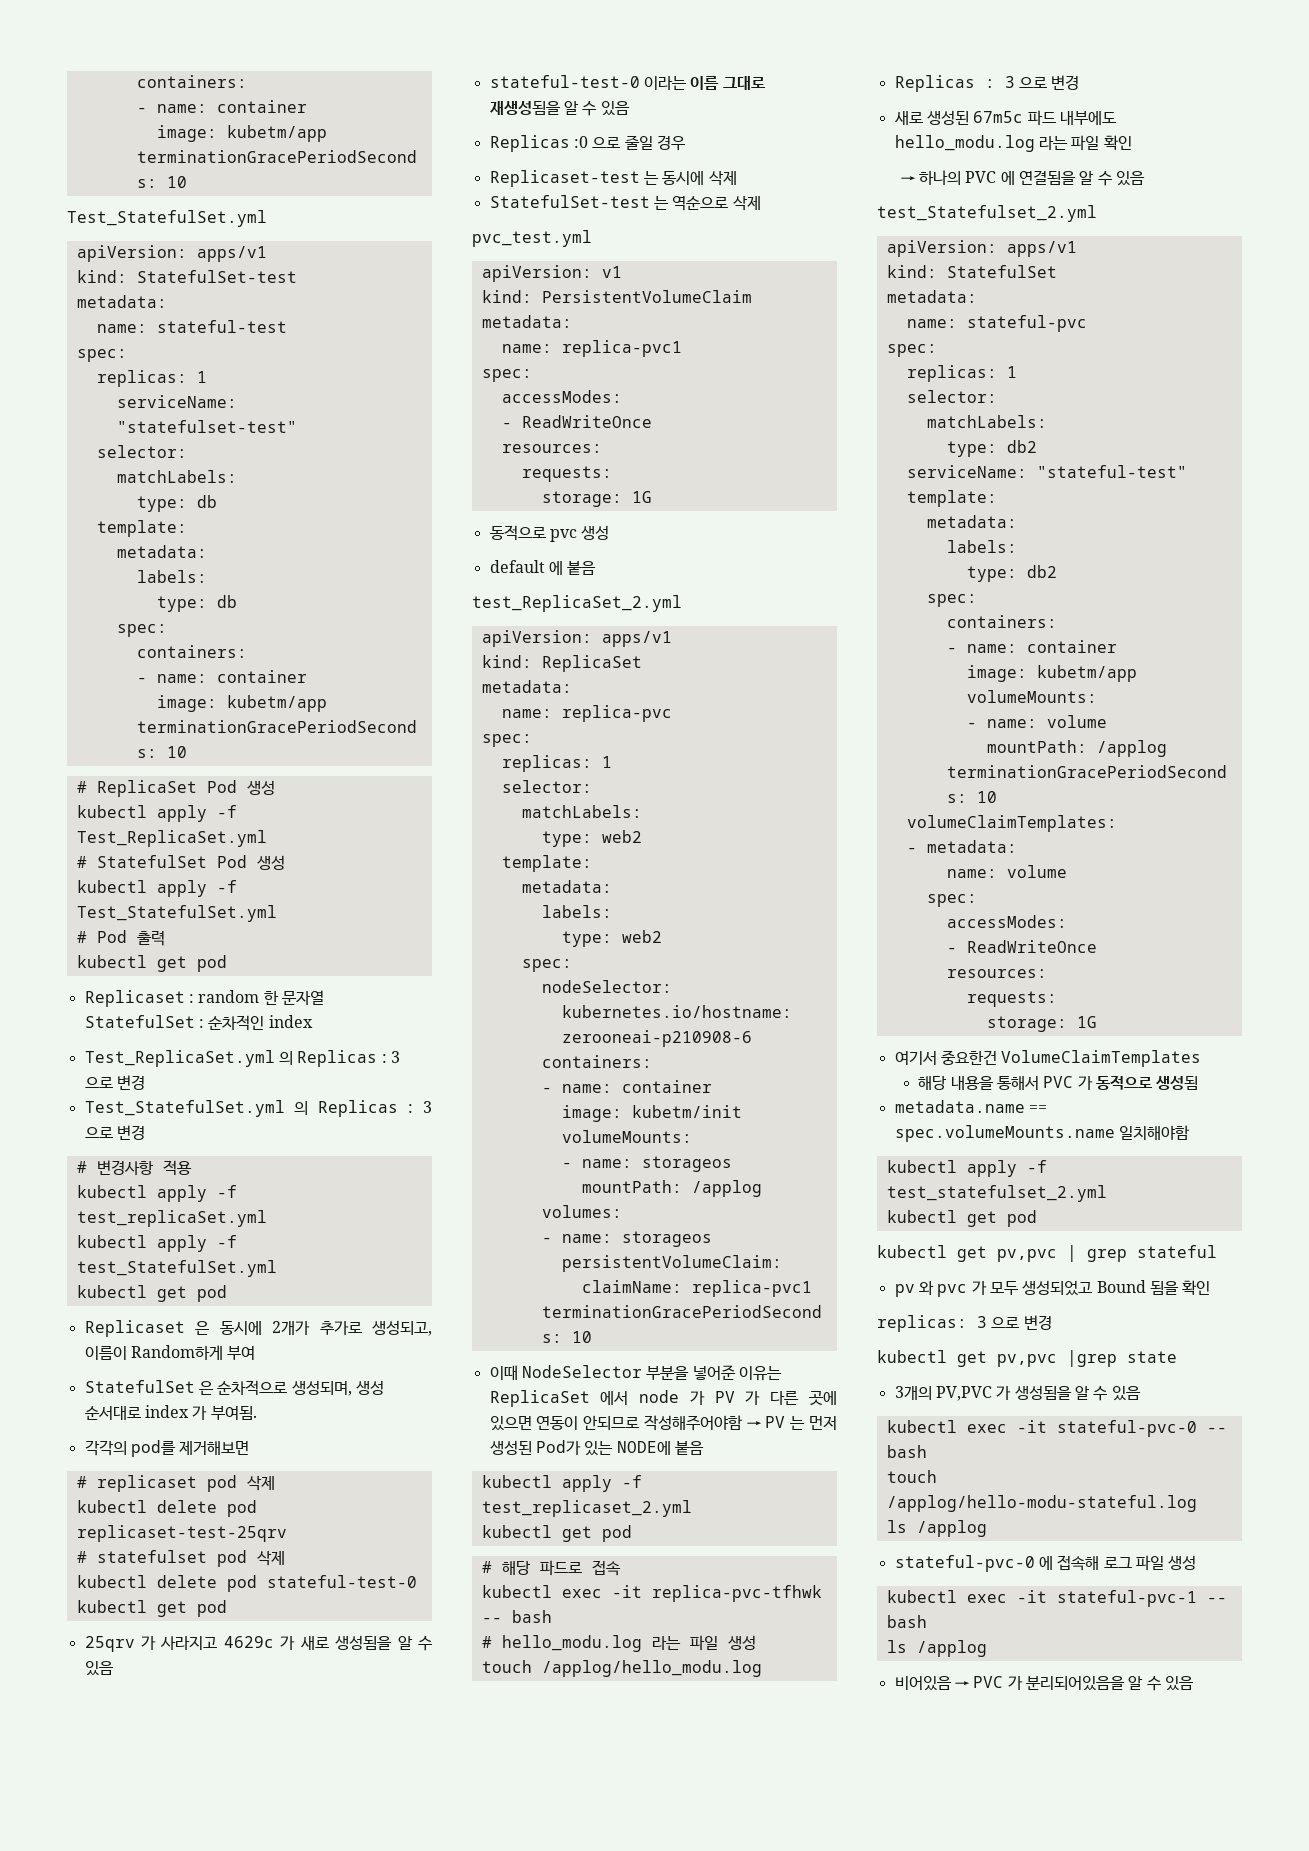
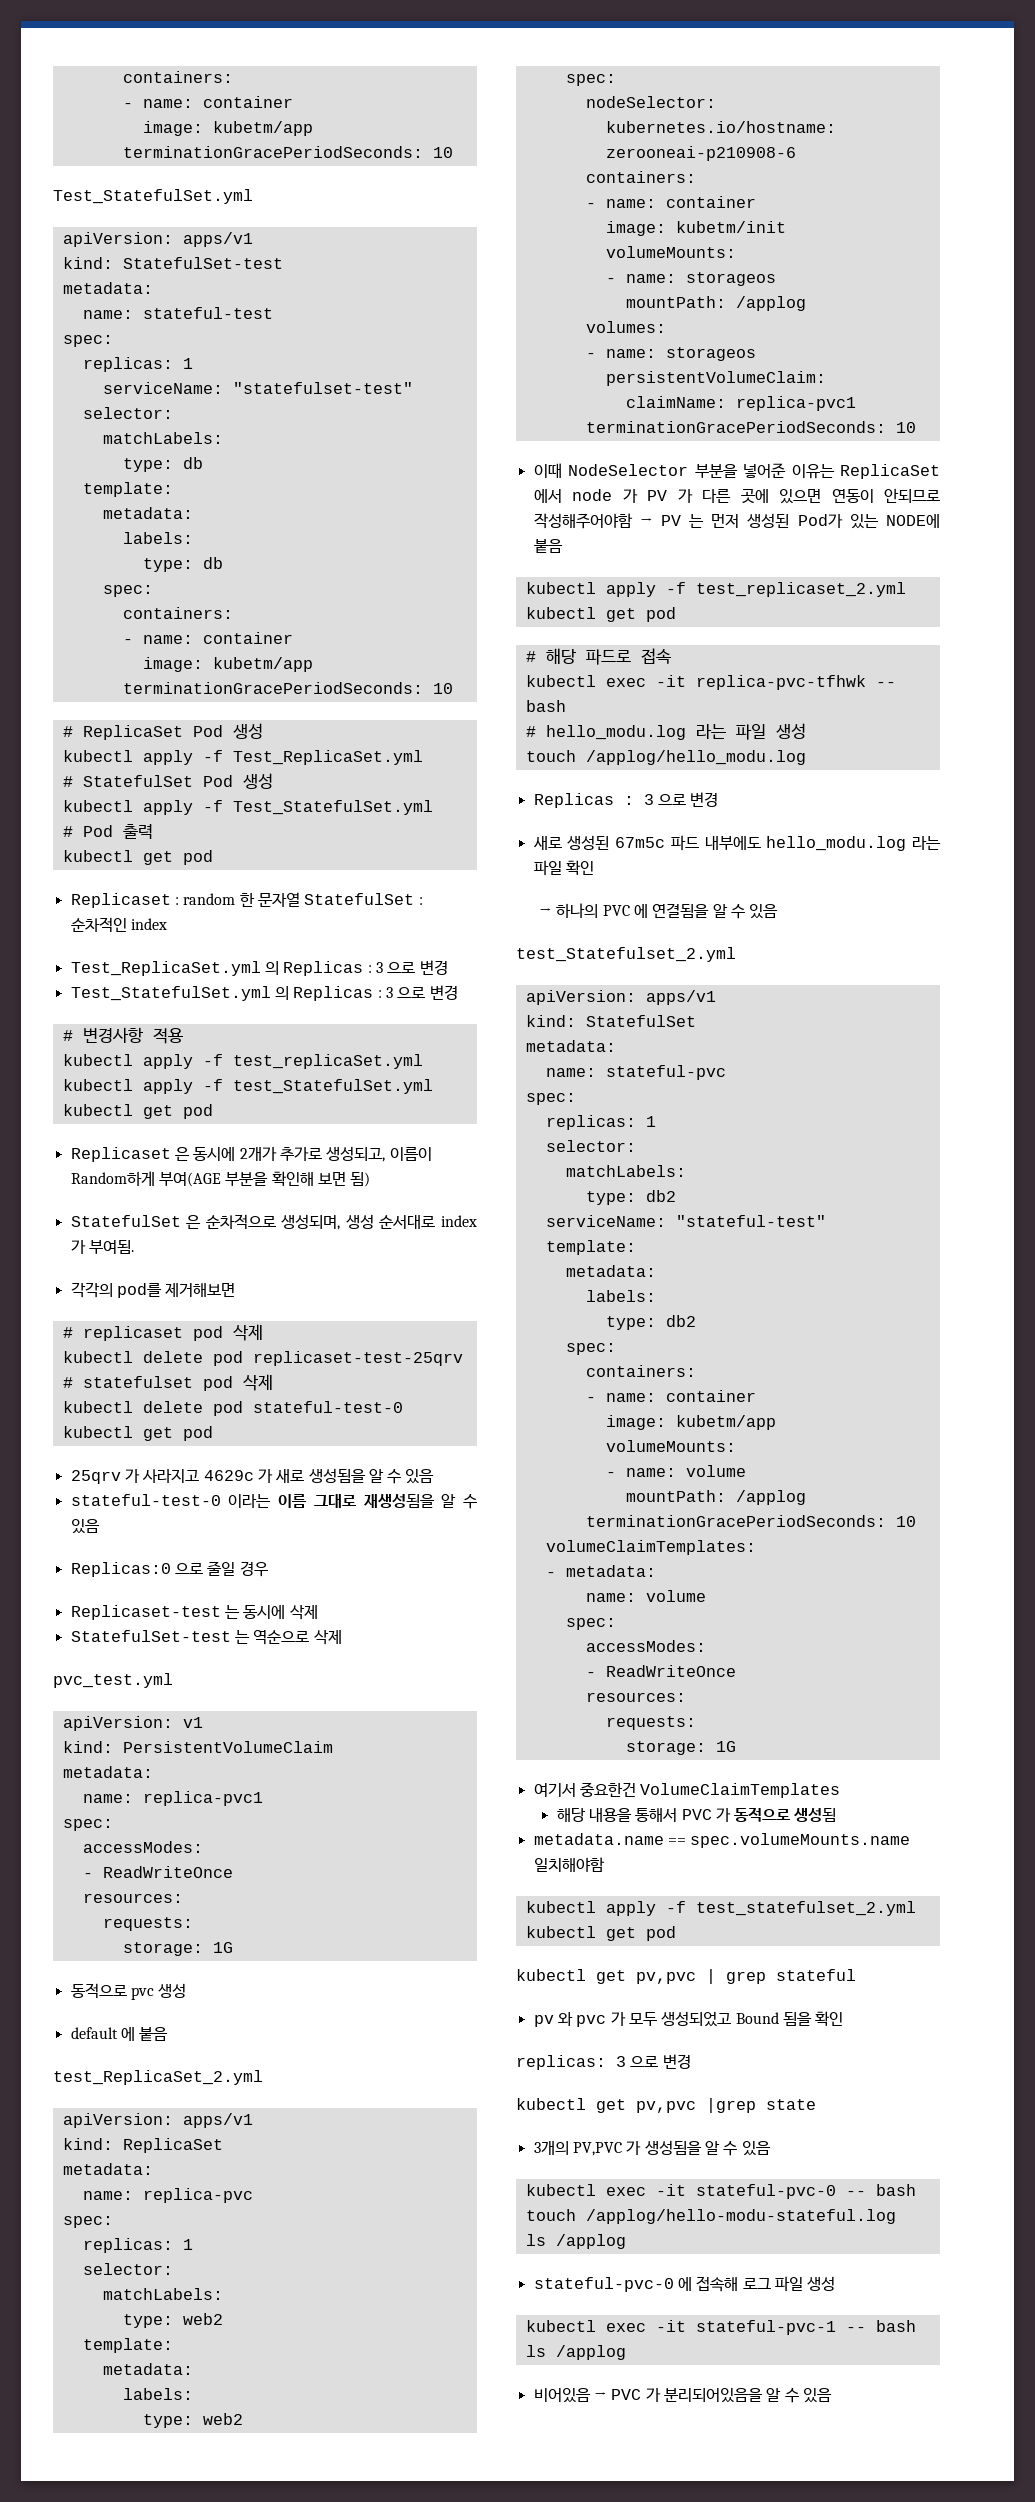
- Replicaset 은 동시에 2개가 추가로 생성되고, 이름이 Random하게 부여
+ Replicaset 은 동시에 2개가 추가로 생성되고, 이름이 Random하게 부여(AGE 부분을 확인해 보면 됨)
- Replicas :0 으로 줄일 경우
+ Replicas:0 으로 줄일 경우

